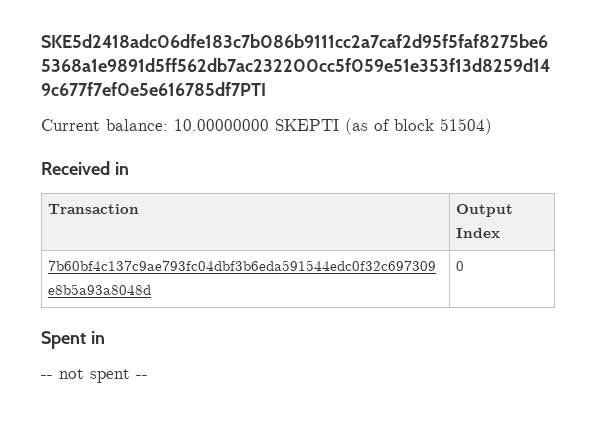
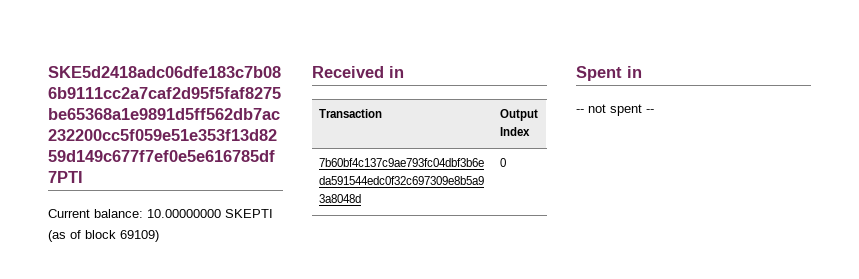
- Current balance: 10.00000000 SKEPTI (as of block 51504)
+ Current balance: 10.00000000 SKEPTI (as of block 69109)

